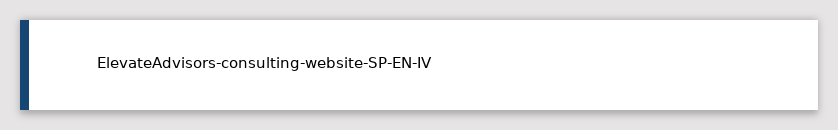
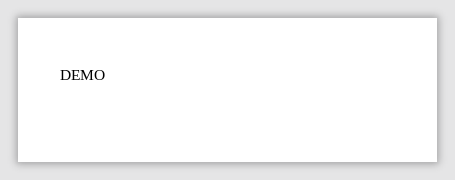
- ElevateAdvisors-consulting-website-SP-EN-IV
+ DEMO

